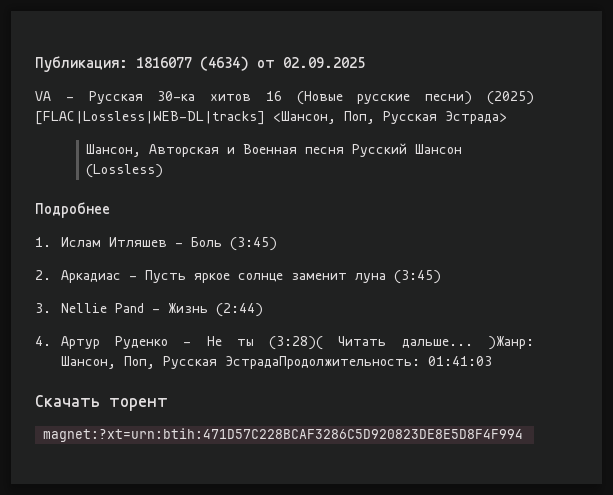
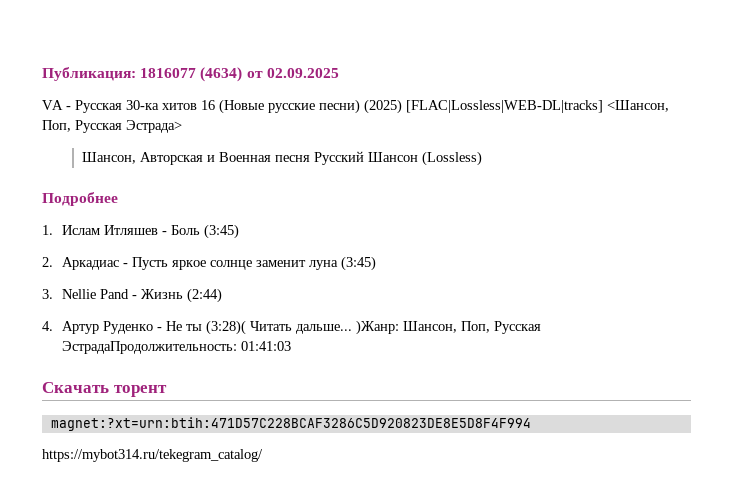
+ https://mybot314.ru/tekegram_catalog/

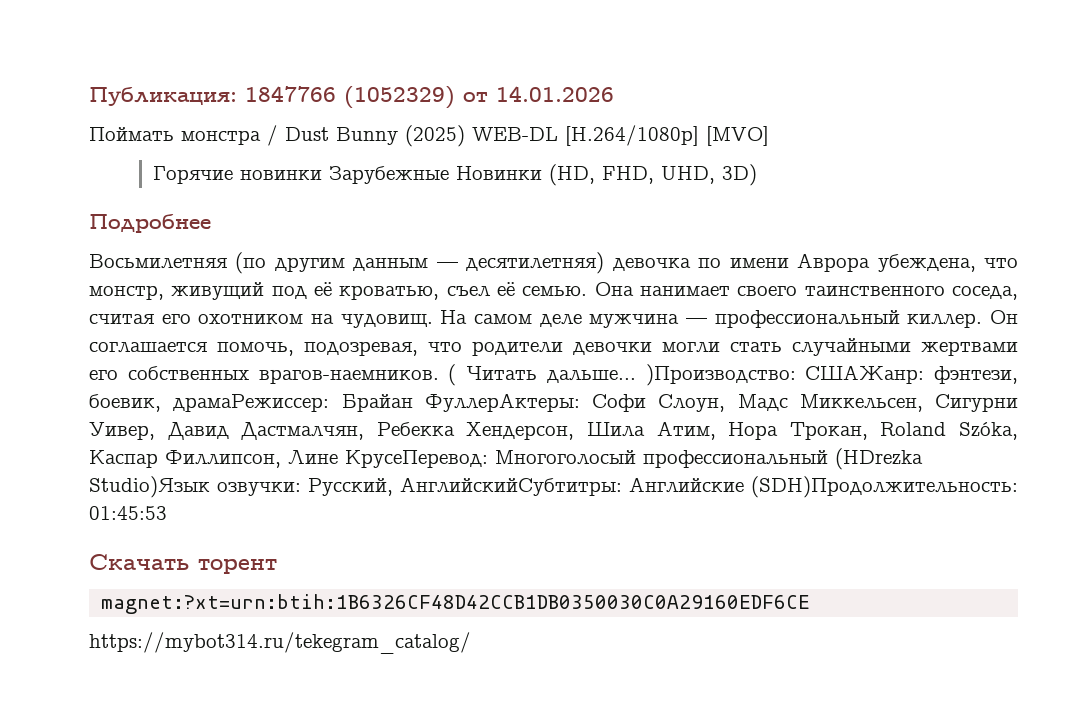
- Публикация: 1816077 (4634) от 02.09.2025
- VA - Русская 30-ка хитов 16 (Новые русские песни) (2025) [FLAC|Lossless|WEB-DL|tracks] <Шансон, Поп, Русская Эстрада>
- Шансон, Авторская и Военная песня Русский Шансон (Lossless)
+ Публикация: 1847766 (1052329) от 14.01.2026
+ Поймать монстра / Dust Bunny (2025) WEB-DL [H.264/1080p] [MVO]
+ Горячие новинки Зарубежные Новинки (HD, FHD, UHD, 3D)
  Подробнее
- 1. Ислам Итляшев - Боль (3:45)
- 2. Аркадиас - Пусть яркое солнце заменит луна (3:45)
- 3. Nellie Pand - Жизнь (2:44)
- 4. Артур Руденко - Не ты (3:28)( Читать дальше... )Жанр: Шансон, Поп, Русская ЭстрадаПродолжительность: 01:41:03
+ Восьмилетняя (по другим данным — десятилетняя) девочка по имени Аврора убеждена, что монстр, живущий под её кроватью, съел её семью. Она нанимает своего таинственного соседа, считая его охотником на чудовищ. На самом деле мужчина — профессиональный киллер. Он соглашается помочь, подозревая, что родители девочки могли стать случайными жертвами его собственных врагов-наемников. ( Читать дальше... )Производство: СШАЖанр: фэнтези, боевик, драмаРежиссер: Брайан ФуллерАктеры: Софи Слоун, Мадс Миккельсен, Сигурни Уивер, Давид Дастмалчян, Ребекка Хендерсон, Шила Атим, Нора Трокан, Roland Szóka, Каспар Филлипсон, Лине КрусеПеревод: Многоголосый профессиональный (HDrezka Studio)Язык озвучки: Русский, АнглийскийСубтитры: Английские (SDH)Продолжительность: 01:45:53
- magnet:?xt=urn:btih:471D57C228BCAF3286C5D920823DE8E5D8F4F994
+ magnet:?xt=urn:btih:1B6326CF48D42CCB1DB0350030C0A29160EDF6CE

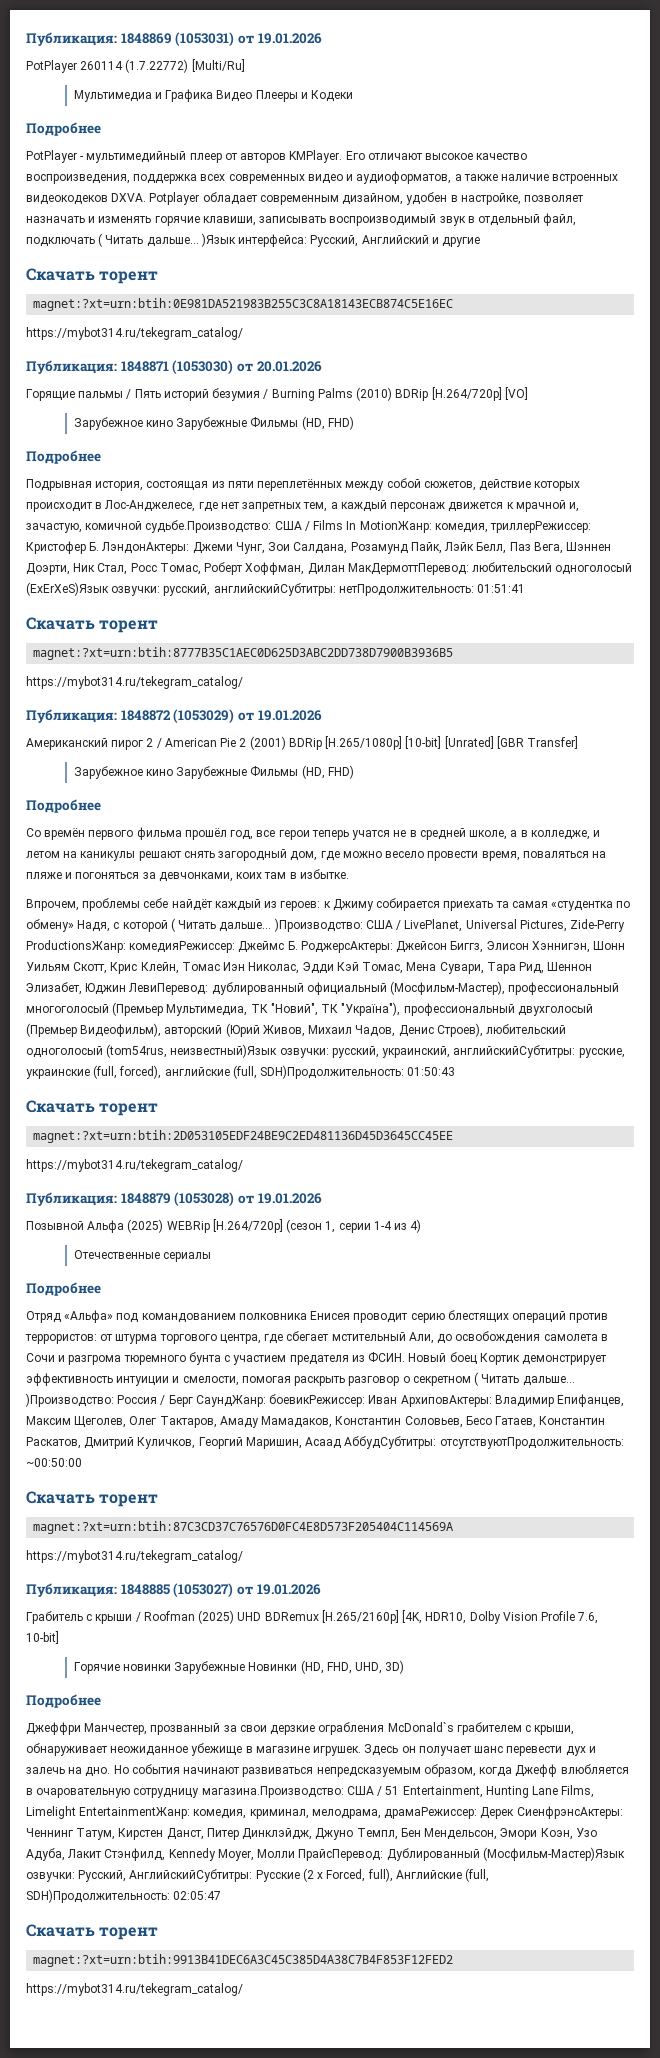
- Публикация: 1847766 (1052329) от 14.01.2026
- Поймать монстра / Dust Bunny (2025) WEB-DL [H.264/1080p] [MVO]
+ Публикация: 1848869 (1053031) от 19.01.2026
+ PotPlayer 260114 (1.7.22772) [Multi/Ru]
+ Мультимедиа и Графика Видео Плееры и Кодеки
+ Подробнее
+ PotPlayer - мультимедийный плеер от авторов KMPlayer. Его отличают высокое качество воспроизведения, поддержка всех современных видео и аудиоформатов, а также наличие встроенных видеокодеков DXVA. Potplayer обладает современным дизайном, удобен в настройке, позволяет назначать и изменять горячие клавиши, записывать воспроизводимый звук в отдельный файл, подключать ( Читать дальше... )Язык интерфейса: Русский, Английский и другие
+ Скачать торент
+ magnet:?xt=urn:btih:0E981DA521983B255C3C8A18143ECB874C5E16EC
+ https://mybot314.ru/tekegram_catalog/
+ Публикация: 1848871 (1053030) от 20.01.2026
+ Горящие пальмы / Пять историй безумия / Burning Palms (2010) BDRip [H.264/720p] [VO]
+ Зарубежное кино Зарубежные Фильмы (HD, FHD)
+ Подробнее
+ Подрывная история, состоящая из пяти переплетённых между собой сюжетов, действие которых происходит в Лос-Анджелесе, где нет запретных тем, а каждый персонаж движется к мрачной и, зачастую, комичной судьбе.Производство: США / Films In MotionЖанр: комедия, триллерРежиссер: Кристофер Б. ЛэндонАктеры: Джеми Чунг, Зои Салдана, Розамунд Пайк, Лэйк Белл, Паз Вега, Шэннен Доэрти, Ник Стал, Росс Томас, Роберт Хоффман, Дилан МакДермоттПеревод: любительский одноголосый (ExErXeS)Язык озвучки: русский, английскийСубтитры: нетПродолжительность: 01:51:41
+ Скачать торент
+ magnet:?xt=urn:btih:8777B35C1AEC0D625D3ABC2DD738D7900B3936B5
+ https://mybot314.ru/tekegram_catalog/
+ Публикация: 1848872 (1053029) от 19.01.2026
+ Американский пирог 2 / American Pie 2 (2001) BDRip [H.265/1080p] [10-bit] [Unrated] [GBR Transfer]
+ Зарубежное кино Зарубежные Фильмы (HD, FHD)
+ Подробнее
+ Со времён первого фильма прошёл год, все герои теперь учатся не в средней школе, а в колледже, и летом на каникулы решают снять загородный дом, где можно весело провести время, поваляться на пляже и погоняться за девчонками, коих там в избытке.
+ Впрочем, проблемы себе найдёт каждый из героев: к Джиму собирается приехать та самая «студентка по обмену» Надя, с которой ( Читать дальше... )Производство: США / LivePlanet, Universal Pictures, Zide-Perry ProductionsЖанр: комедияРежиссер: Джеймс Б. РоджерсАктеры: Джейсон Биггз, Элисон Хэннигэн, Шонн Уильям Скотт, Крис Клейн, Томас Иэн Николас, Эдди Кэй Томас, Мена Сувари, Тара Рид, Шеннон Элизабет, Юджин ЛевиПеревод: дублированный официальный (Мосфильм-Мастер), профессиональный многоголосый (Премьер Мультимедиа, ТК "Новий", ТК "Україна"), профессиональный двухголосый (Премьер Видеофильм), авторский (Юрий Живов, Михаил Чадов, Денис Строев), любительский одноголосый (tom54rus, неизвестный)Язык озвучки: русский, украинский, английскийСубтитры: русские, украинские (full, forced), английские (full, SDH)Продолжительность: 01:50:43
+ Скачать торент
+ magnet:?xt=urn:btih:2D053105EDF24BE9C2ED481136D45D3645CC45EE
+ https://mybot314.ru/tekegram_catalog/
+ Публикация: 1848879 (1053028) от 19.01.2026
+ Позывной Альфа (2025) WEBRip [H.264/720p] (сезон 1, серии 1-4 из 4)
+ Отечественные сериалы
+ Подробнее
+ Отряд «Альфа» под командованием полковника Енисея проводит серию блестящих операций против террористов: от штурма торгового центра, где сбегает мстительный Али, до освобождения самолета в Сочи и разгрома тюремного бунта с участием предателя из ФСИН. Новый боец Кортик демонстрирует эффективность интуиции и смелости, помогая раскрыть разговор о секретном ( Читать дальше... )Производство: Россия / Берг СаундЖанр: боевикРежиссер: Иван АрхиповАктеры: Владимир Епифанцев, Максим Щеголев, Олег Тактаров, Амаду Мамадаков, Константин Соловьев, Бесо Гатаев, Константин Раскатов, Дмитрий Куличков, Георгий Маришин, Асаад АббудСубтитры: отсутствуютПродолжительность: ~00:50:00
+ Скачать торент
+ magnet:?xt=urn:btih:87C3CD37C76576D0FC4E8D573F205404C114569A
+ https://mybot314.ru/tekegram_catalog/
+ Публикация: 1848885 (1053027) от 19.01.2026
+ Грабитель с крыши / Roofman (2025) UHD BDRemux [H.265/2160p] [4K, HDR10, Dolby Vision Profile 7.6, 10-bit]
- Восьмилетняя (по другим данным — десятилетняя) девочка по имени Аврора убеждена, что монстр, живущий под её кроватью, съел её семью. Она нанимает своего таинственного соседа, считая его охотником на чудовищ. На самом деле мужчина — профессиональный киллер. Он соглашается помочь, подозревая, что родители девочки могли стать случайными жертвами его собственных врагов-наемников. ( Читать дальше... )Производство: СШАЖанр: фэнтези, боевик, драмаРежиссер: Брайан ФуллерАктеры: Софи Слоун, Мадс Миккельсен, Сигурни Уивер, Давид Дастмалчян, Ребекка Хендерсон, Шила Атим, Нора Трокан, Roland Szóka, Каспар Филлипсон, Лине КрусеПеревод: Многоголосый профессиональный (HDrezka Studio)Язык озвучки: Русский, АнглийскийСубтитры: Английские (SDH)Продолжительность: 01:45:53
+ Джеффри Манчестер, прозванный за свои дерзкие ограбления McDonald`s грабителем с крыши, обнаруживает неожиданное убежище в магазине игрушек. Здесь он получает шанс перевести дух и залечь на дно. Но события начинают развиваться непредсказуемым образом, когда Джефф влюбляется в очаровательную сотрудницу магазина.Производство: США / 51 Entertainment, Hunting Lane Films, Limelight EntertainmentЖанр: комедия, криминал, мелодрама, драмаРежиссер: Дерек СиенфрэнсАктеры: Ченнинг Татум, Кирстен Данст, Питер Динклэйдж, Джуно Темпл, Бен Мендельсон, Эмори Коэн, Узо Адуба, Лакит Стэнфилд, Kennedy Moyer, Молли ПрайсПеревод: Дублированный (Мосфильм-Мастер)Язык озвучки: Русский, АнглийскийСубтитры: Русские (2 x Forced, full), Английские (full, SDH)Продолжительность: 02:05:47
  Скачать торент
- magnet:?xt=urn:btih:1B6326CF48D42CCB1DB0350030C0A29160EDF6CE
+ magnet:?xt=urn:btih:9913B41DEC6A3C45C385D4A38C7B4F853F12FED2

